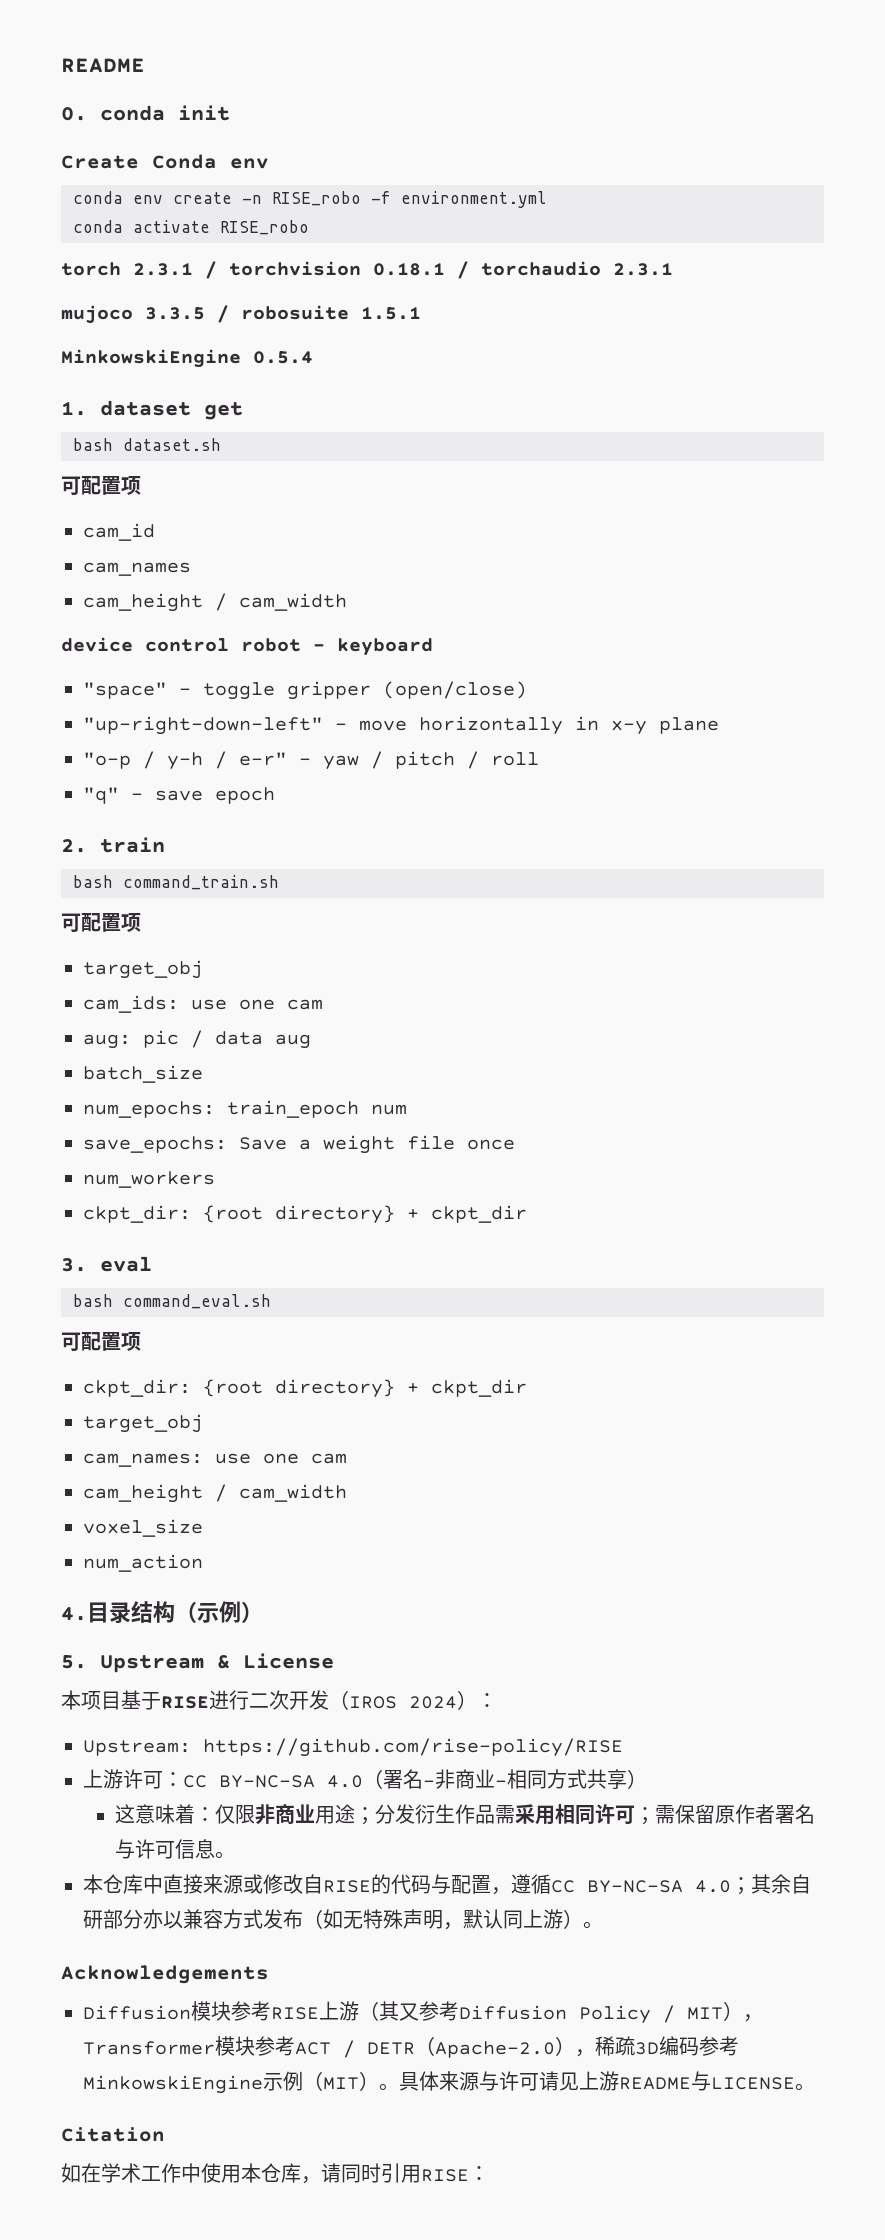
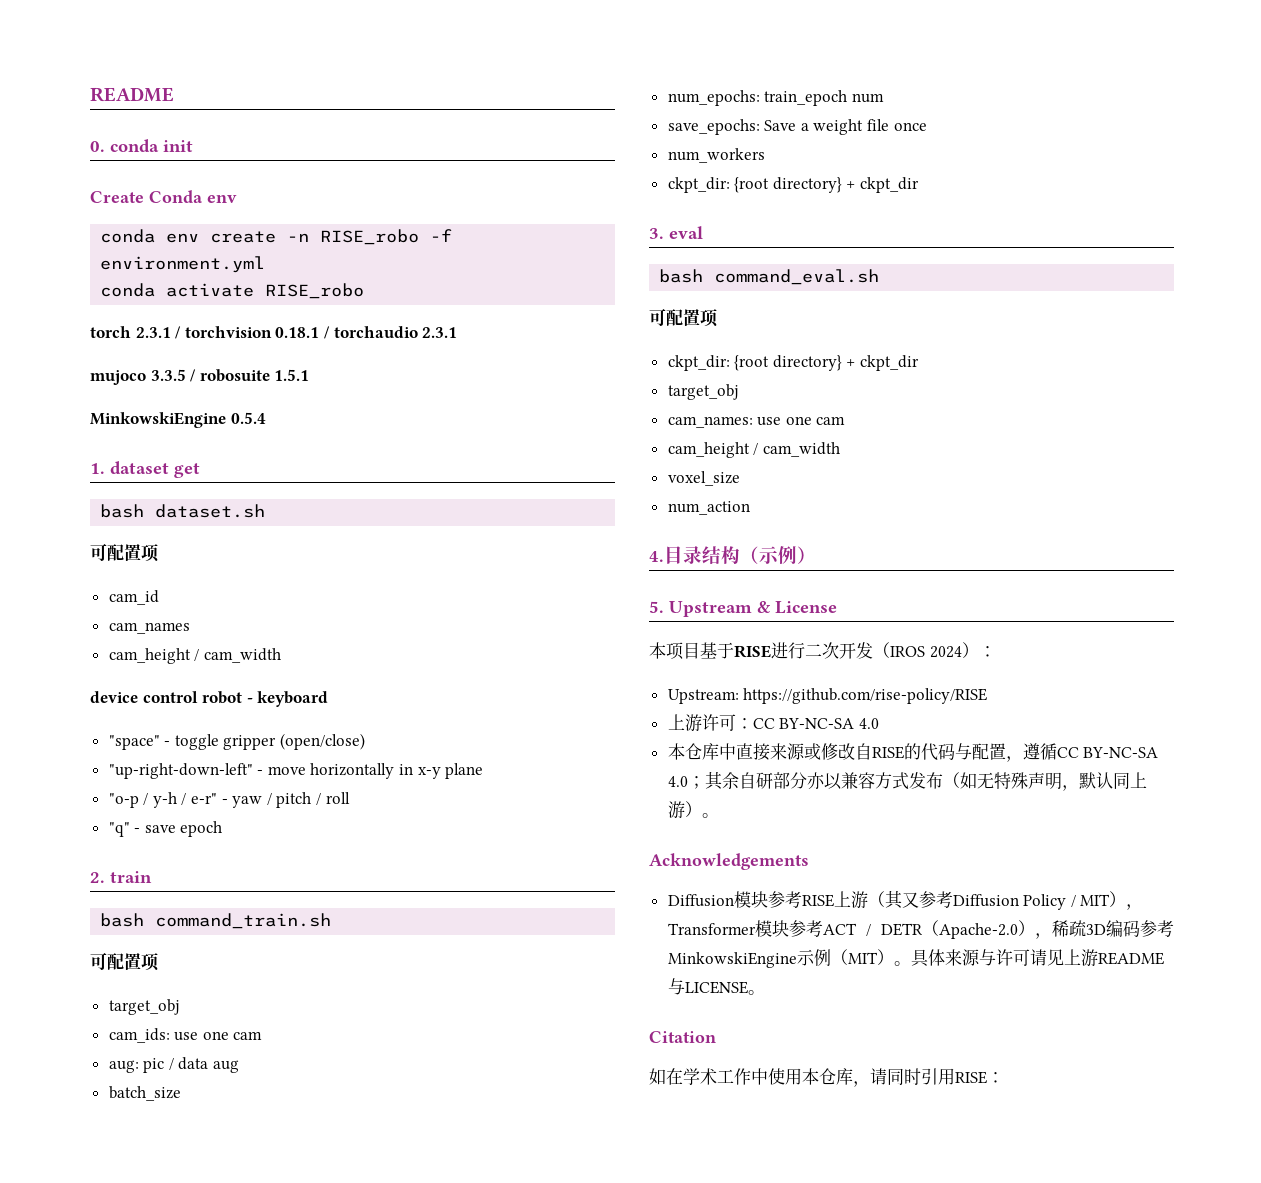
- 上游许可：CC BY-NC-SA 4.0（署名-非商业-相同方式共享）
- 这意味着：仅限非商业用途；分发衍生作品需采用相同许可；需保留原作者署名与许可信息。
+ 上游许可：CC BY-NC-SA 4.0

